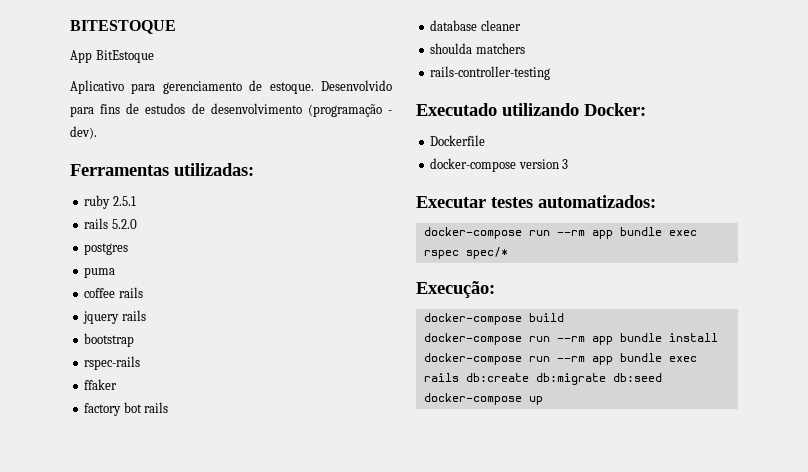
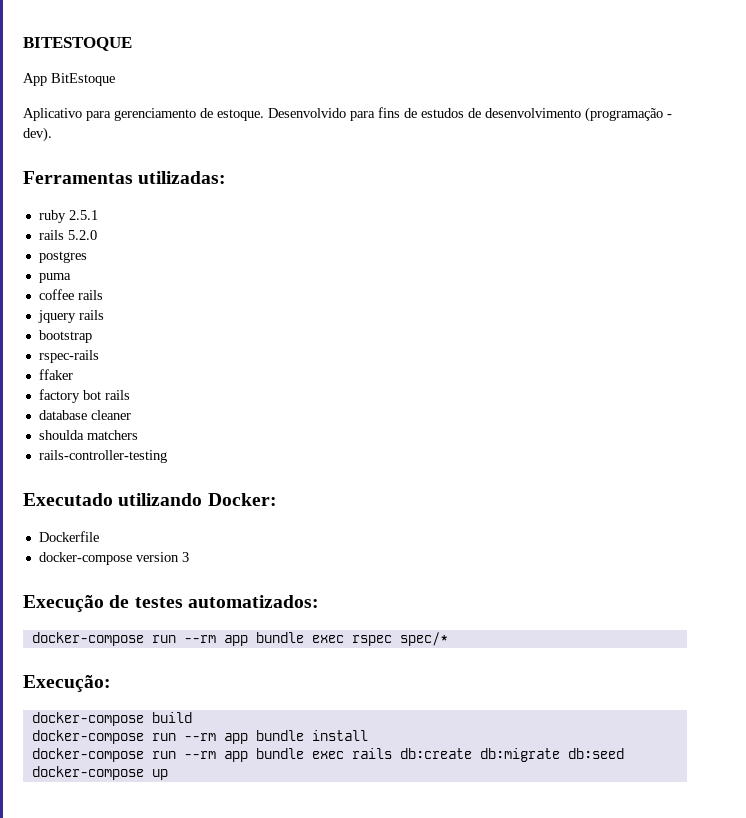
- Executar testes automatizados:
+ Execução de testes automatizados:

